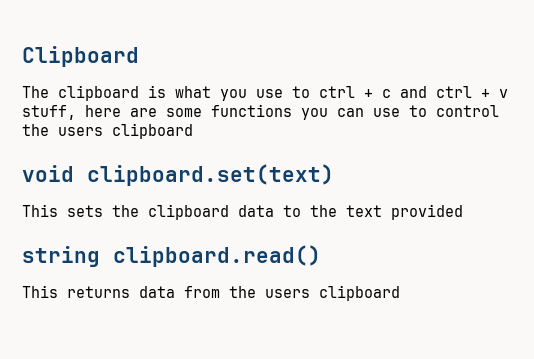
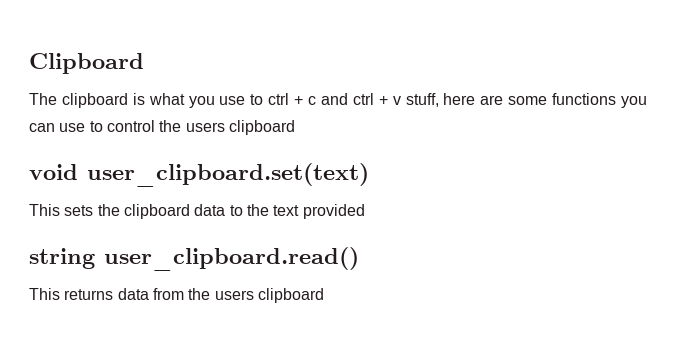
- void clipboard.set(text)
+ void user_clipboard.set(text)
- string clipboard.read()
+ string user_clipboard.read()

